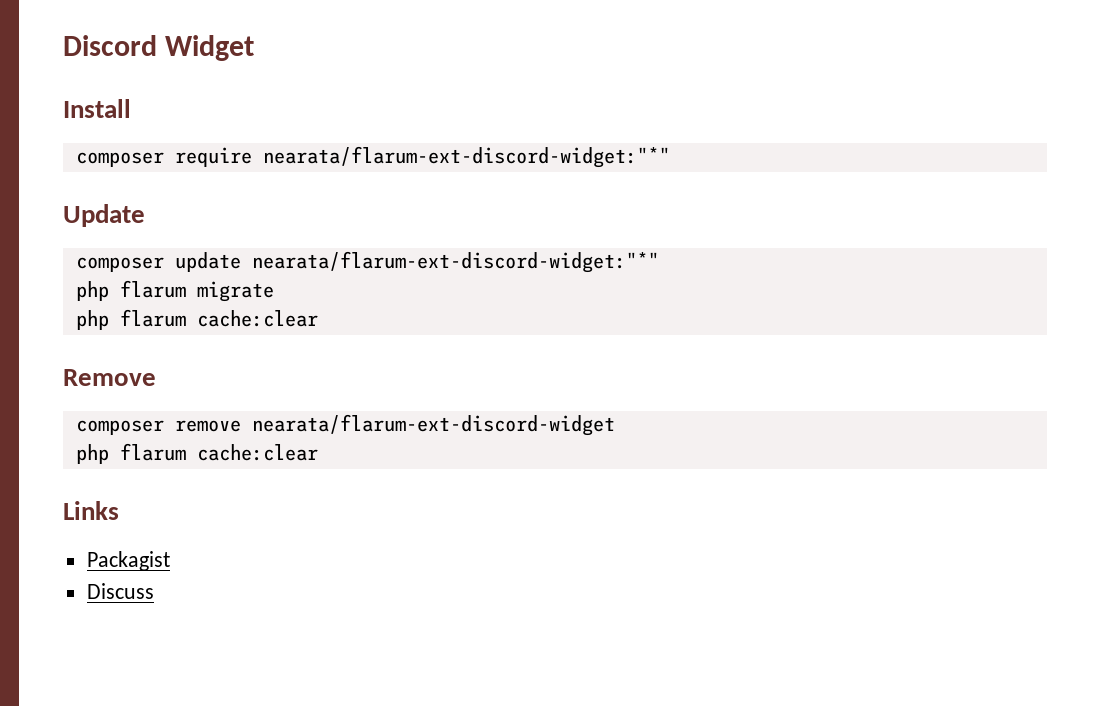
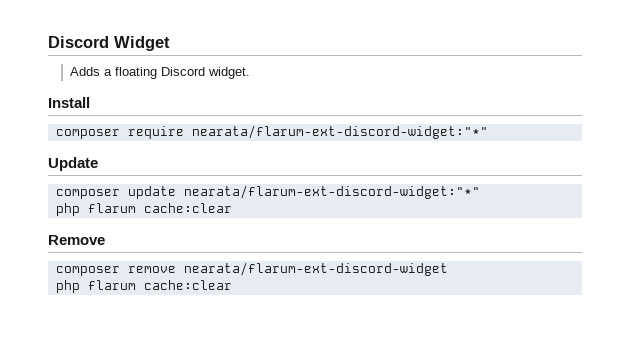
+ Adds a floating Discord widget.
- php flarum migrate
- Links
- Packagist
- Discuss

